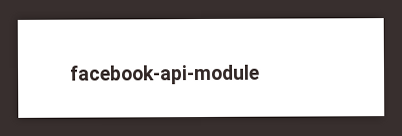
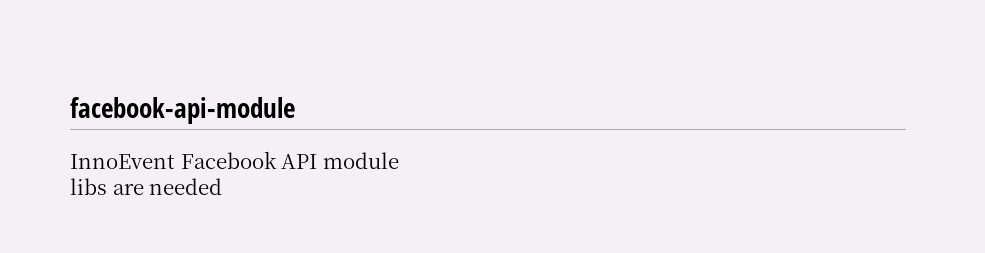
+ InnoEvent Facebook API module
+ libs are needed

